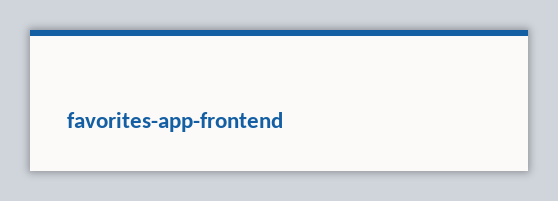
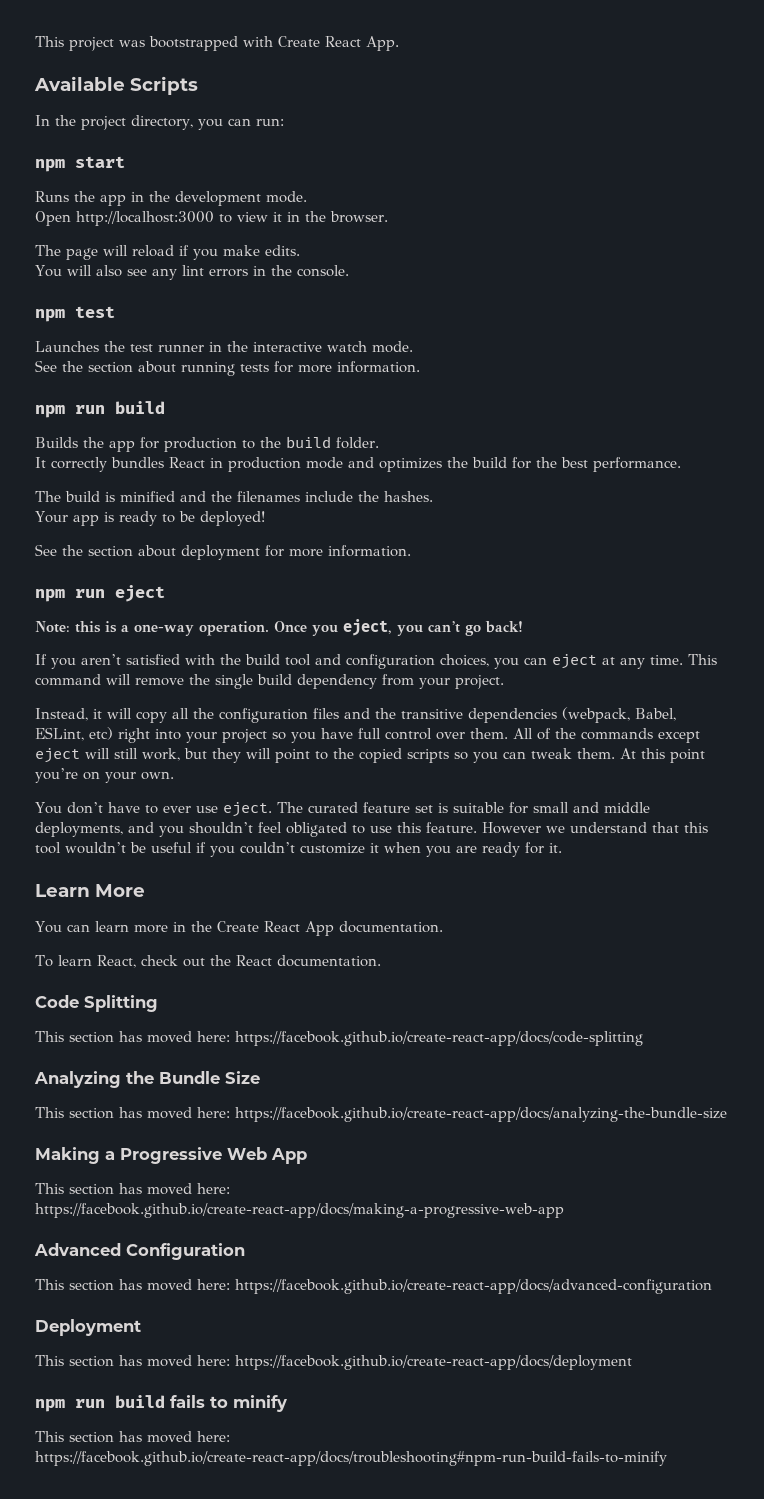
- favorites-app-frontend
+ This project was bootstrapped with Create React App.
+ Available Scripts
+ In the project directory, you can run:
+ npm start
+ Runs the app in the development mode.
+ Open http://localhost:3000 to view it in the browser.
+ The page will reload if you make edits.
+ You will also see any lint errors in the console.
+ npm test
+ Launches the test runner in the interactive watch mode.
+ See the section about running tests for more information.
+ npm run build
+ Builds the app for production to the build folder.
+ It correctly bundles React in production mode and optimizes the build for the best performance.
+ The build is minified and the filenames include the hashes.
+ Your app is ready to be deployed!
+ See the section about deployment for more information.
+ npm run eject
+ Note: this is a one-way operation. Once you eject, you can’t go back!
+ If you aren’t satisfied with the build tool and configuration choices, you can eject at any time. This command will remove the single build dependency from your project.
+ Instead, it will copy all the configuration files and the transitive dependencies (webpack, Babel, ESLint, etc) right into your project so you have full control over them. All of the commands except eject will still work, but they will point to the copied scripts so you can tweak them. At this point you’re on your own.
+ You don’t have to ever use eject. The curated feature set is suitable for small and middle deployments, and you shouldn’t feel obligated to use this feature. However we understand that this tool wouldn’t be useful if you couldn’t customize it when you are ready for it.
+ Learn More
+ You can learn more in the Create React App documentation.
+ To learn React, check out the React documentation.
+ Code Splitting
+ This section has moved here: https://facebook.github.io/create-react-app/docs/code-splitting
+ Analyzing the Bundle Size
+ This section has moved here: https://facebook.github.io/create-react-app/docs/analyzing-the-bundle-size
+ Making a Progressive Web App
+ This section has moved here: https://facebook.github.io/create-react-app/docs/making-a-progressive-web-app
+ Advanced Configuration
+ This section has moved here: https://facebook.github.io/create-react-app/docs/advanced-configuration
+ Deployment
+ This section has moved here: https://facebook.github.io/create-react-app/docs/deployment
+ npm run build fails to minify
+ This section has moved here: https://facebook.github.io/create-react-app/docs/troubleshooting#npm-run-build-fails-to-minify

